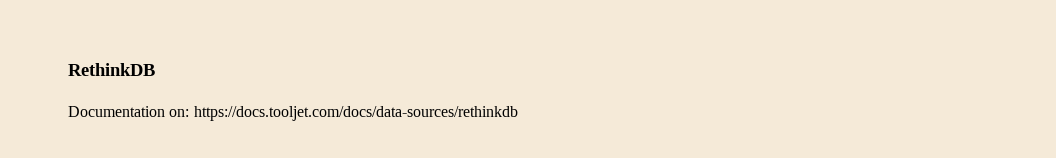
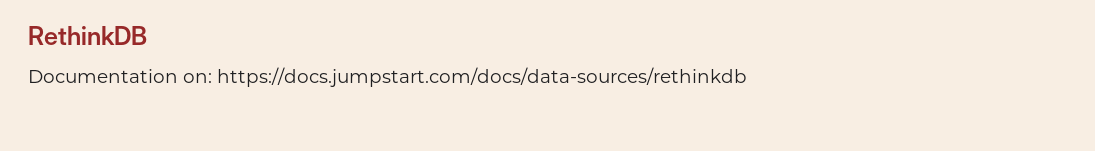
- Documentation on: https://docs.tooljet.com/docs/data-sources/rethinkdb
+ Documentation on: https://docs.jumpstart.com/docs/data-sources/rethinkdb

